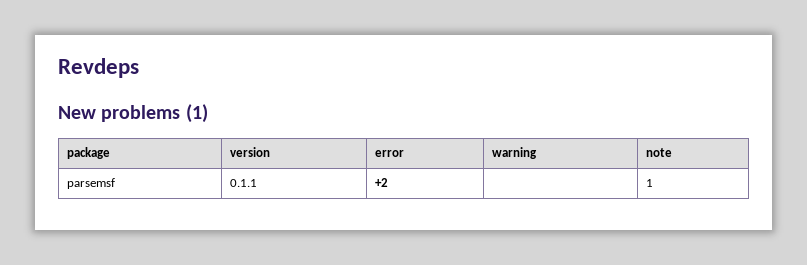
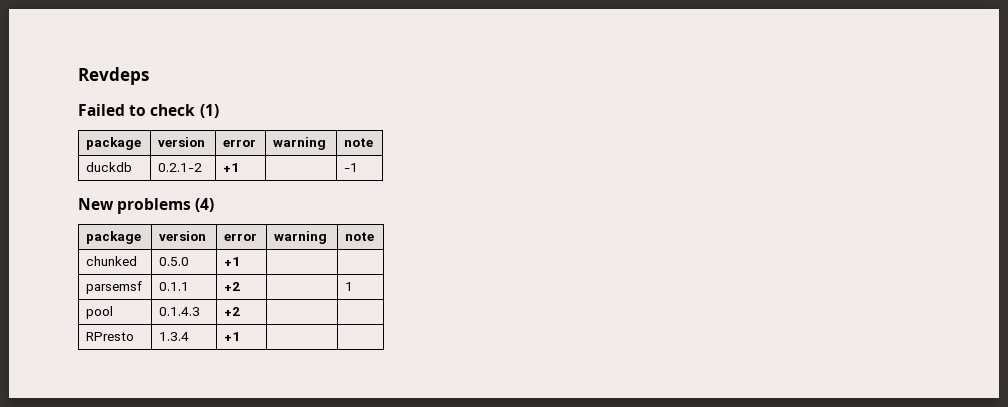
- New problems (1)
+ Failed to check (1)
+ duckdb | 0.2.1-2 | +1 | | -1
+ New problems (4)
+ package | version | error | warning | note
+ chunked | 0.5.0 | +1 | |
  parsemsf | 0.1.1 | +2 | | 1
+ pool | 0.1.4.3 | +2 | |
+ RPresto | 1.3.4 | +1 | |

